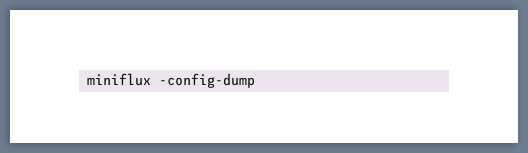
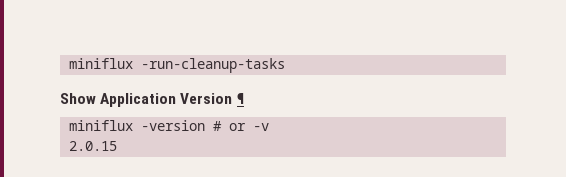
- miniflux -config-dump
+ miniflux -run-cleanup-tasks
+ Show Application Version ¶
+ miniflux -version # or -v
+ 2.0.15

